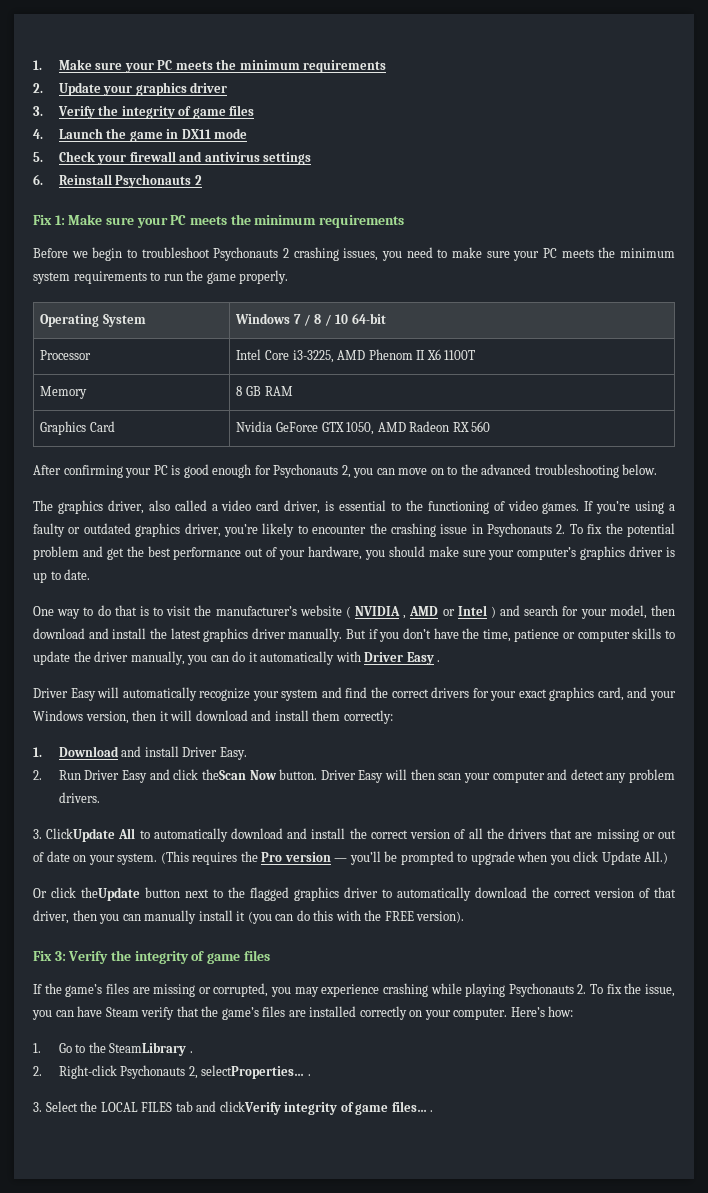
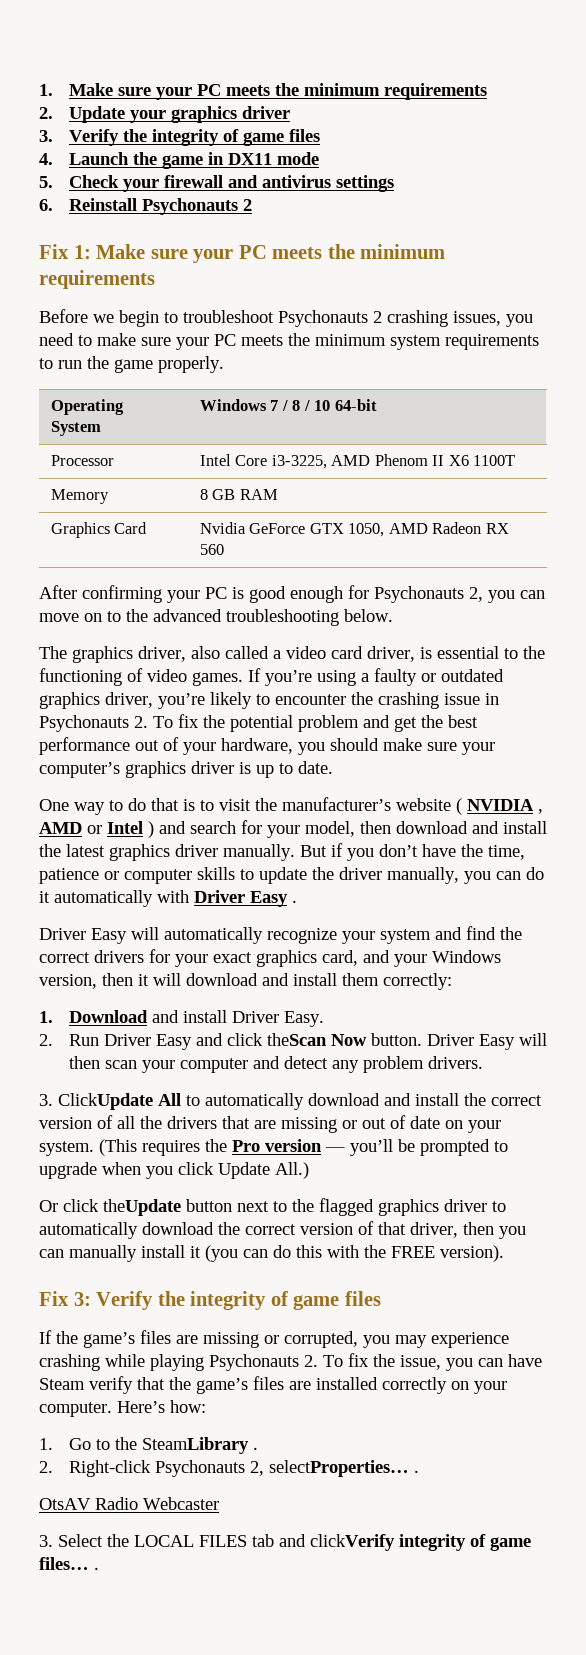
+ OtsAV Radio Webcaster

